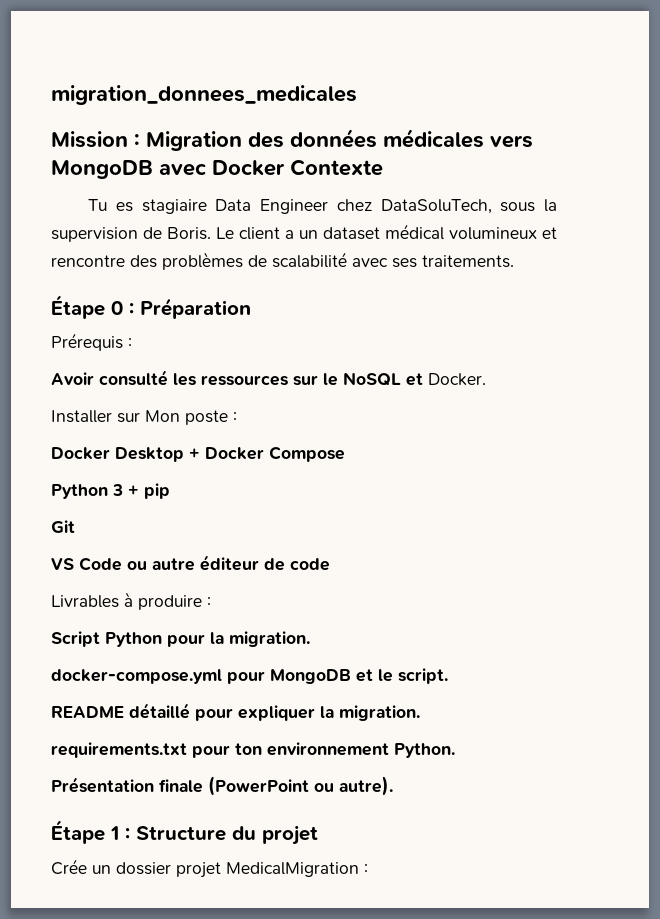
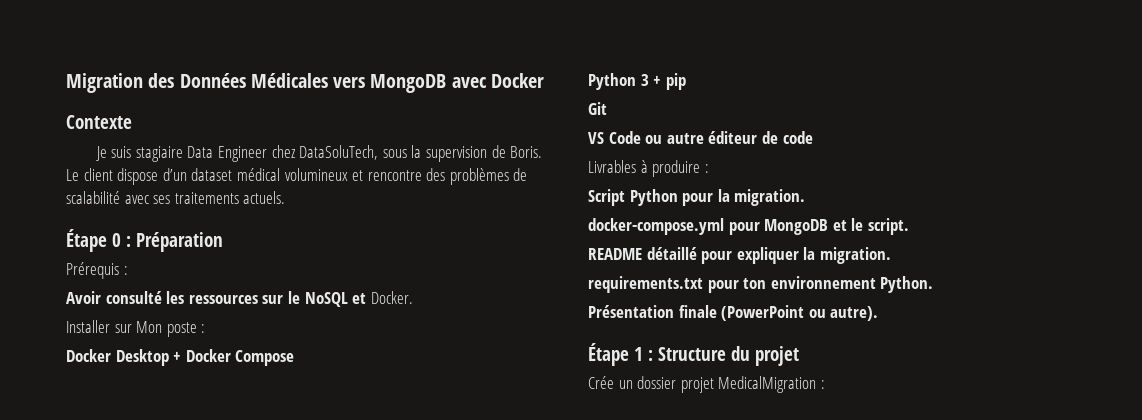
- migration_donnees_medicales
- Mission : Migration des données médicales vers MongoDB avec Docker Contexte
+ Migration des Données Médicales vers MongoDB avec Docker
+ Contexte
- Tu es stagiaire Data Engineer chez DataSoluTech, sous la supervision de Boris.
+ Je suis stagiaire Data Engineer chez DataSoluTech, sous la supervision de Boris.
- Le client a un dataset médical volumineux et rencontre des problèmes de scalabilité avec ses traitements.
+ Le client dispose d’un dataset médical volumineux et rencontre des problèmes de scalabilité avec ses traitements actuels.

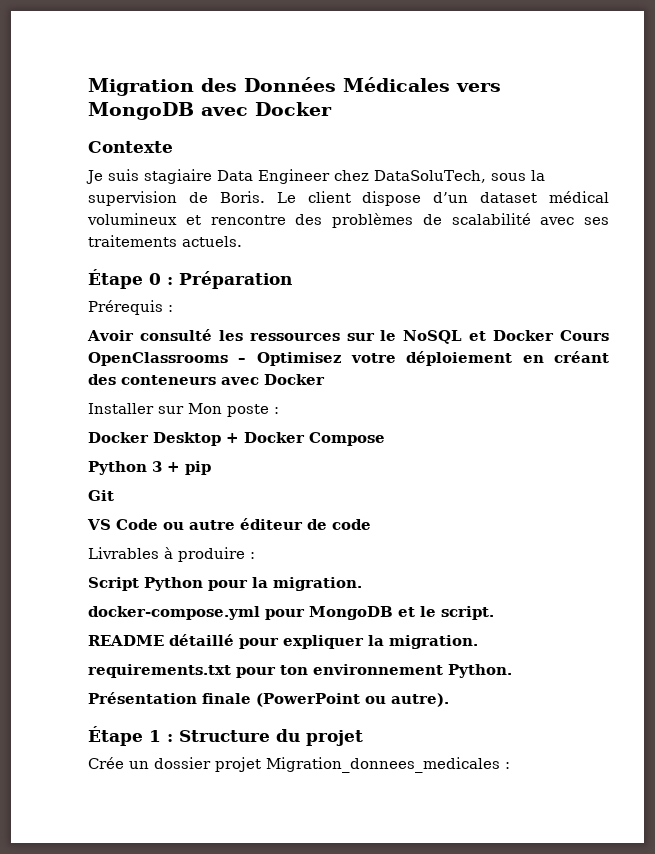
- Avoir consulté les ressources sur le NoSQL et Docker.
+ Avoir consulté les ressources sur le NoSQL et Docker Cours OpenClassrooms – Optimisez votre déploiement en créant des conteneurs avec Docker
- Crée un dossier projet MedicalMigration :
+ Crée un dossier projet Migration_donnees_medicales :

